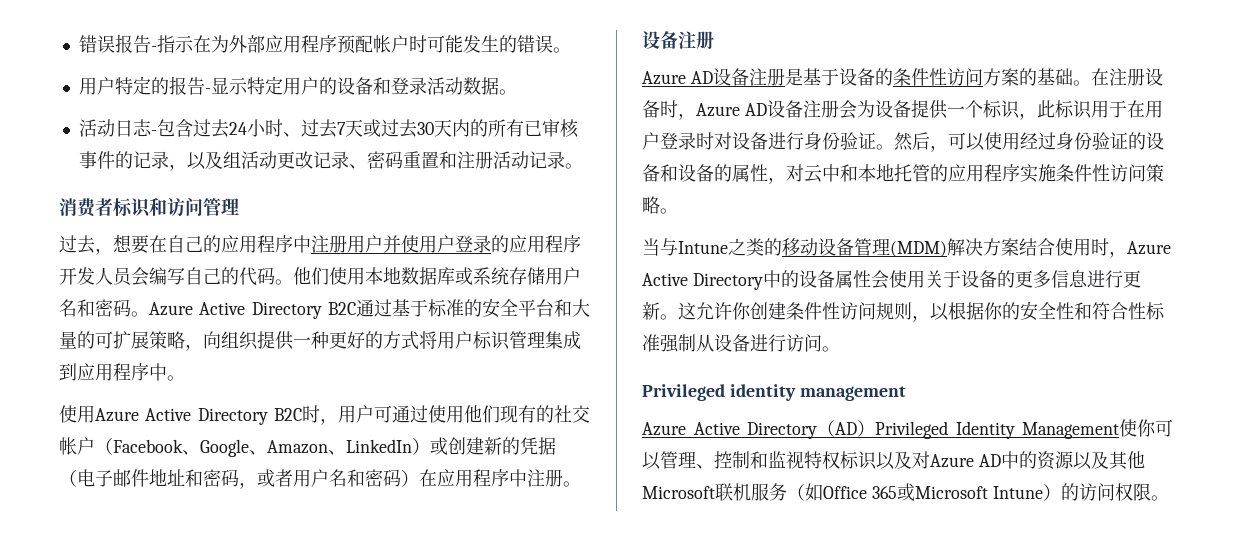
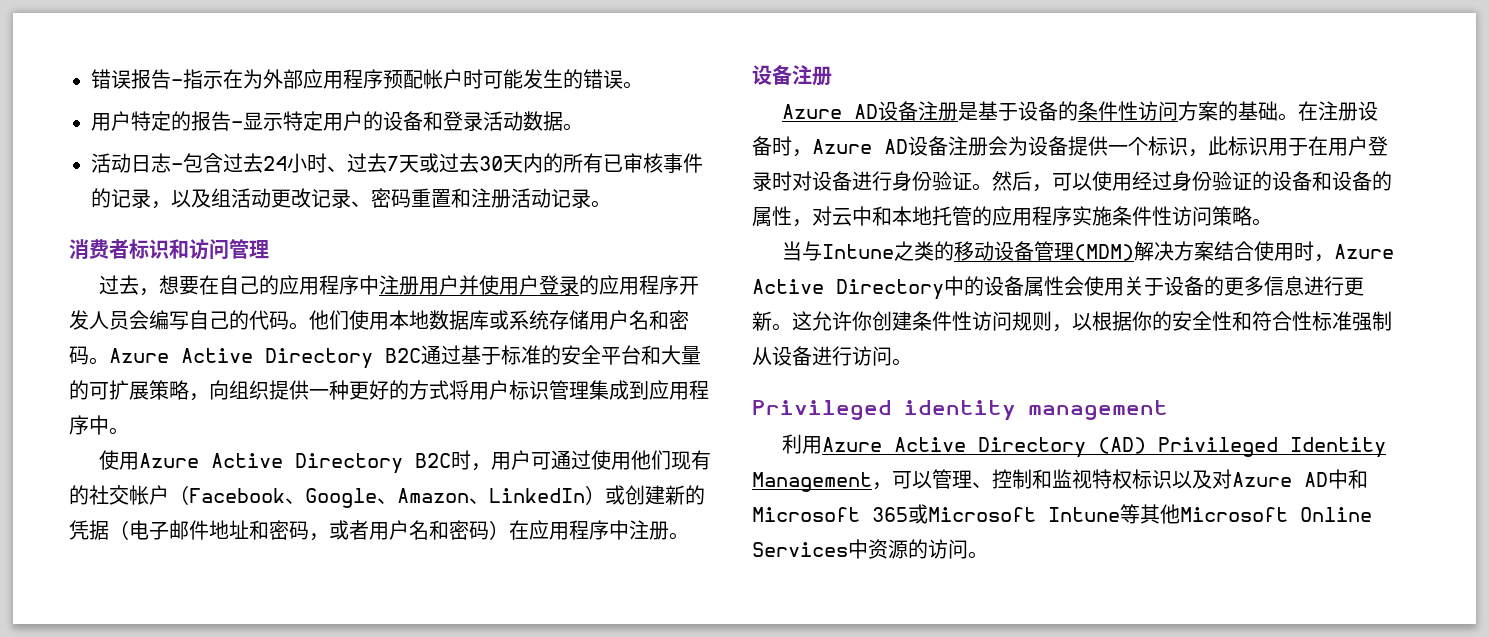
- Azure Active Directory（AD）Privileged Identity Management使你可以管理、控制和监视特权标识以及对Azure AD中的资源以及其他Microsoft联机服务（如Office 365或Microsoft Intune）的访问权限。
+ 利用Azure Active Directory (AD) Privileged Identity Management，可以管理、控制和监视特权标识以及对Azure AD中和Microsoft 365或Microsoft Intune等其他Microsoft Online Services中资源的访问。

